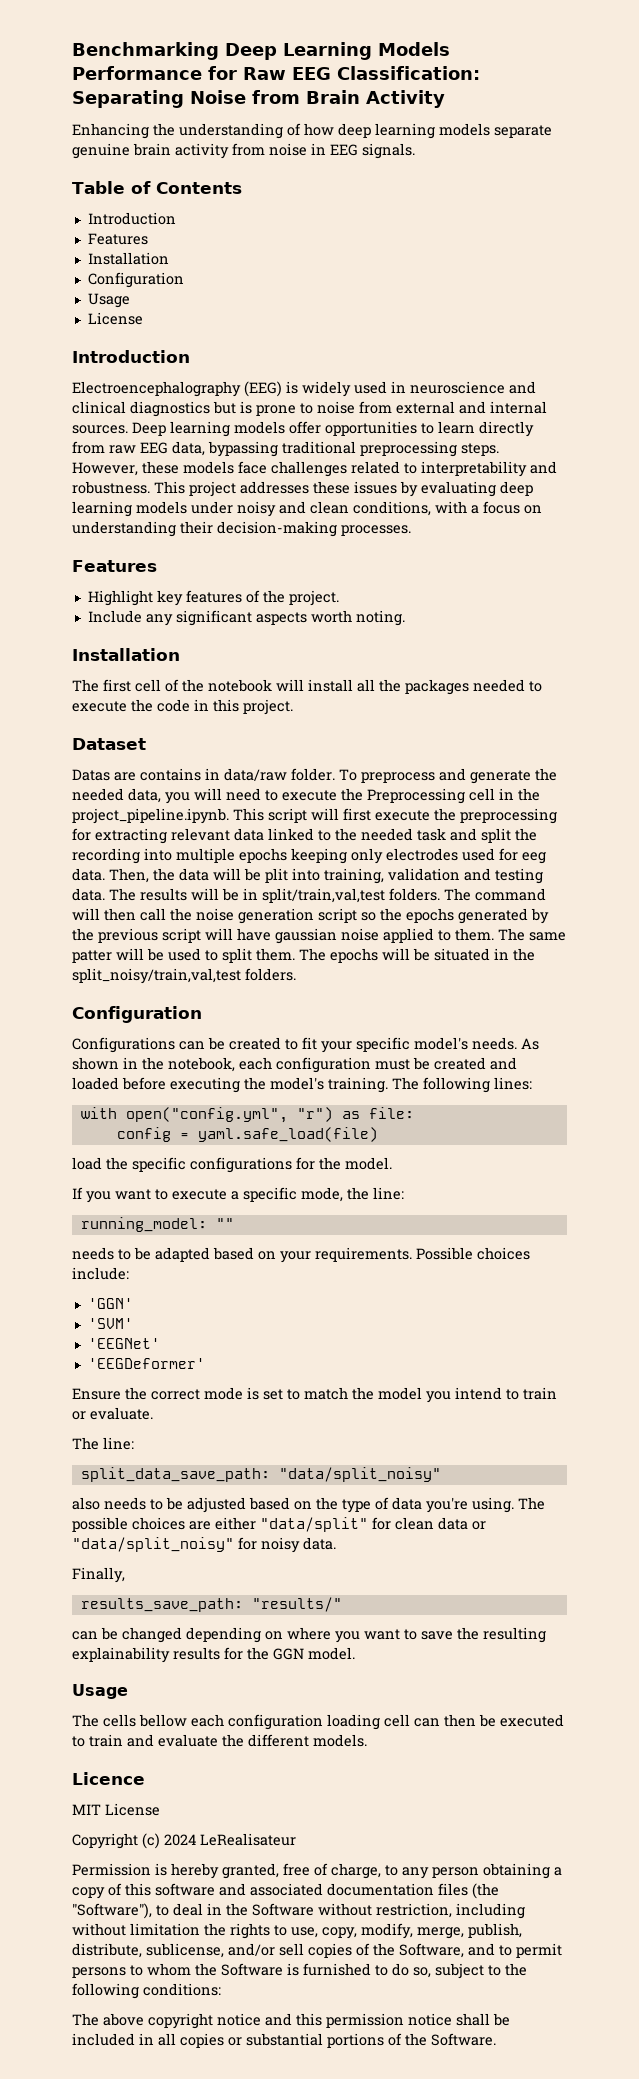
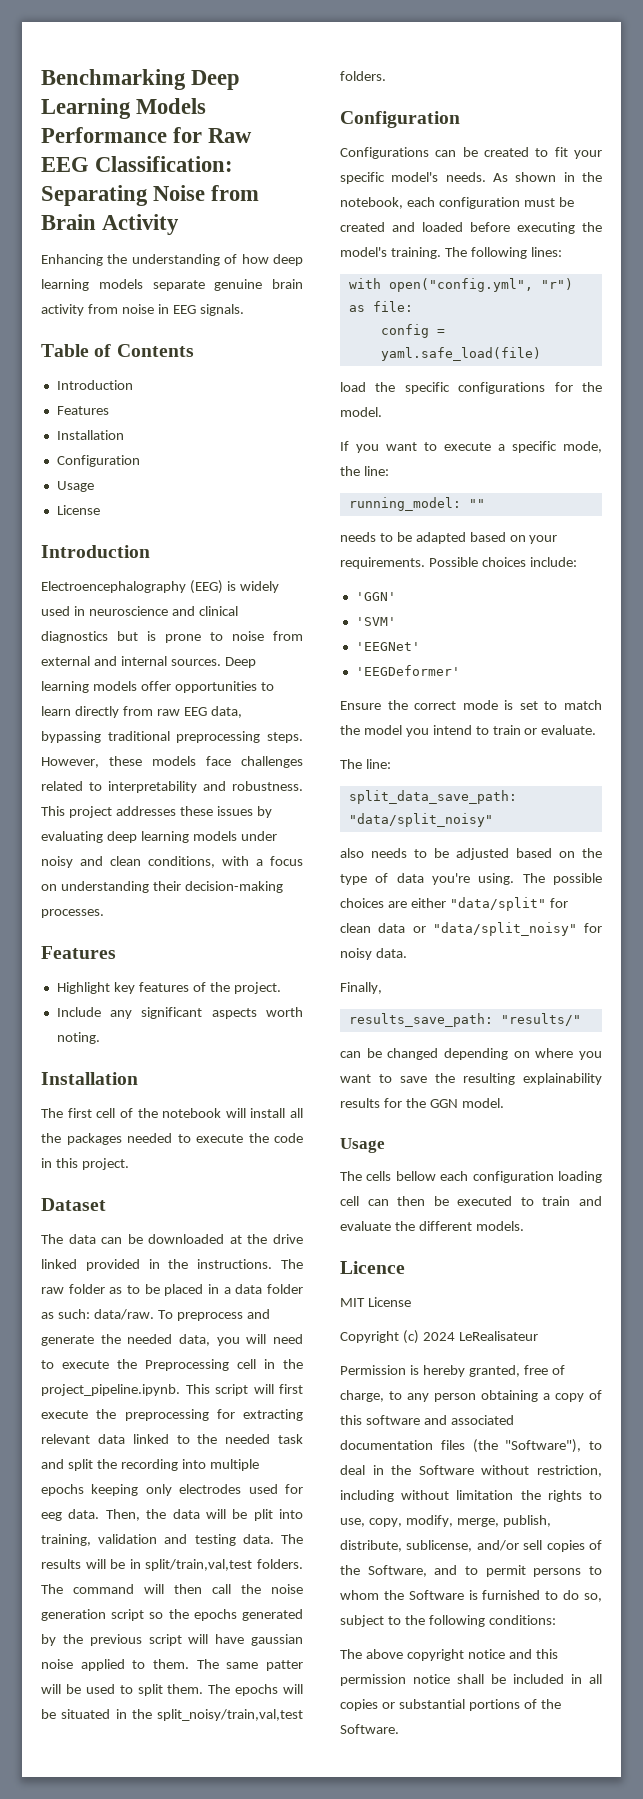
- Datas are contains in data/raw folder.
+ The data can be downloaded at the drive linked provided in the instructions. The raw folder as to be placed in a data folder as such: data/raw.

